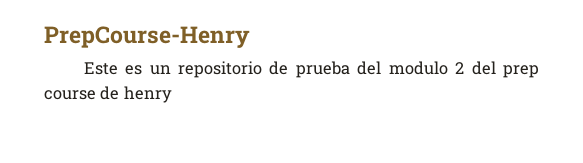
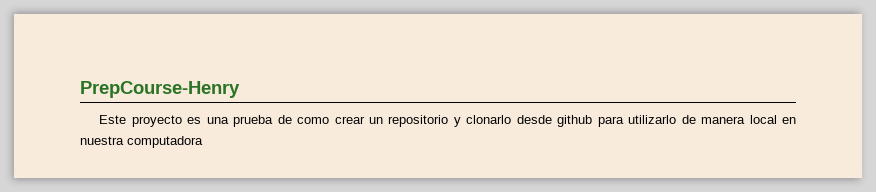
- Este es un repositorio de prueba del modulo 2 del prep course de henry
+ Este proyecto es una prueba de como crear un repositorio y clonarlo desde github para utilizarlo de manera local en nuestra computadora

